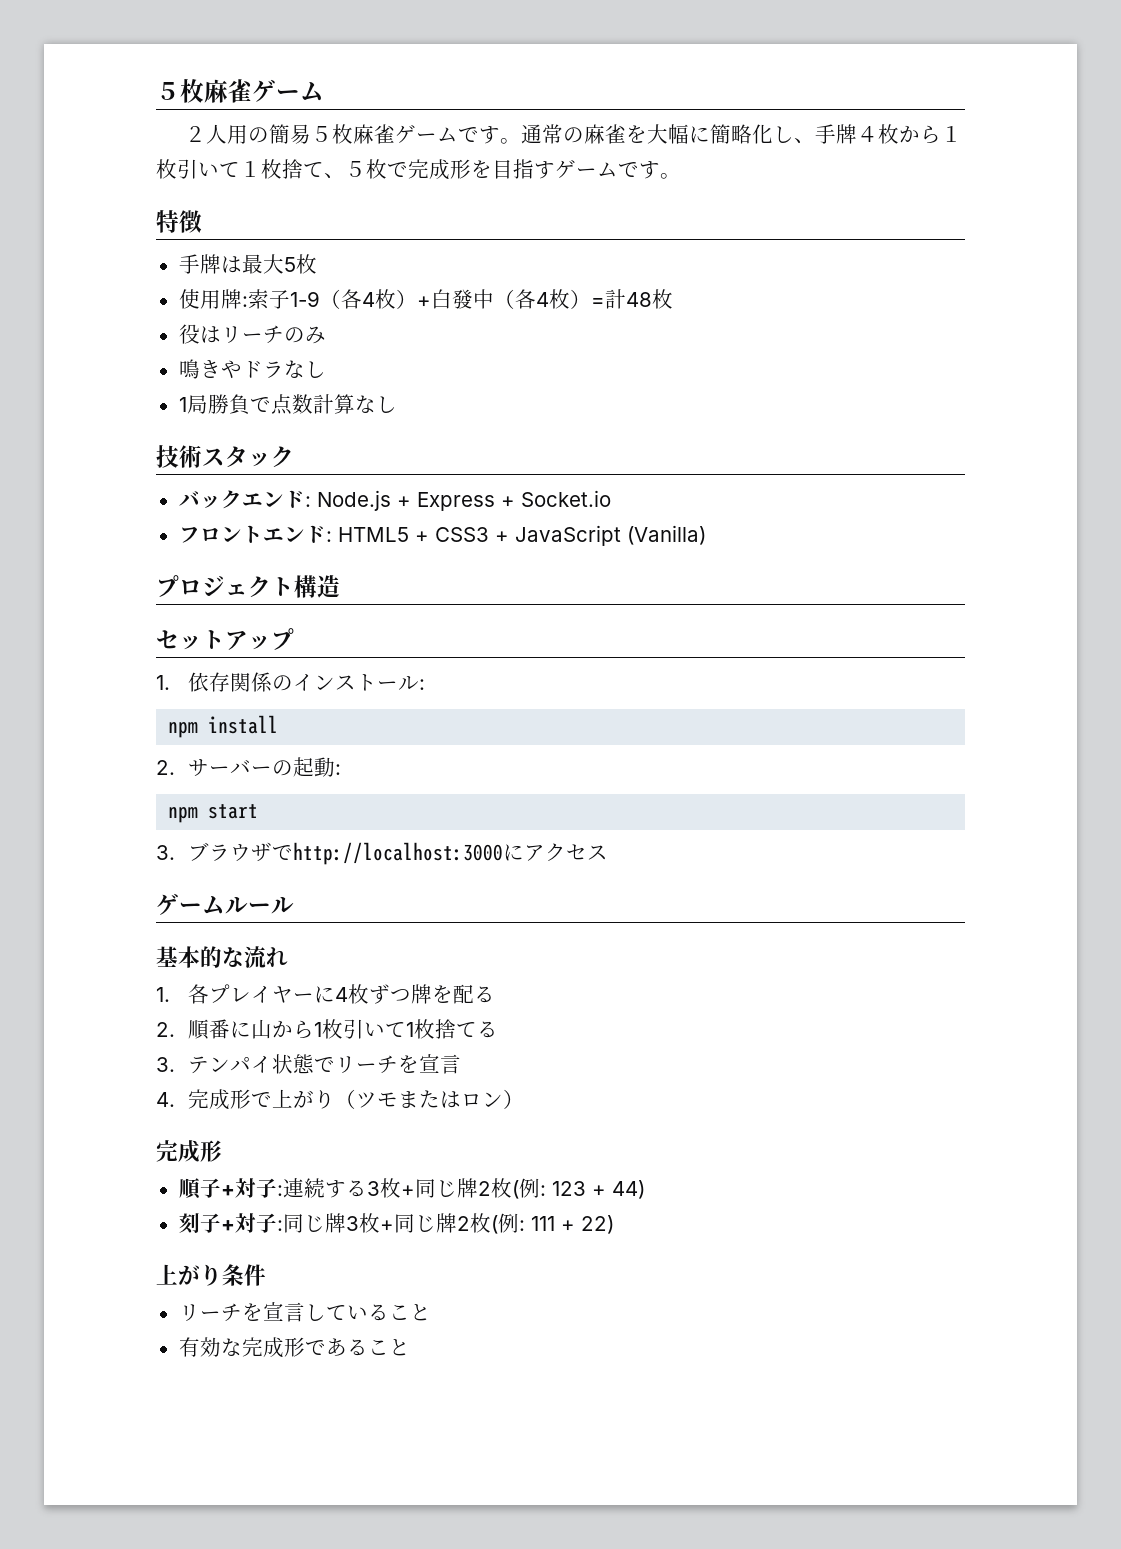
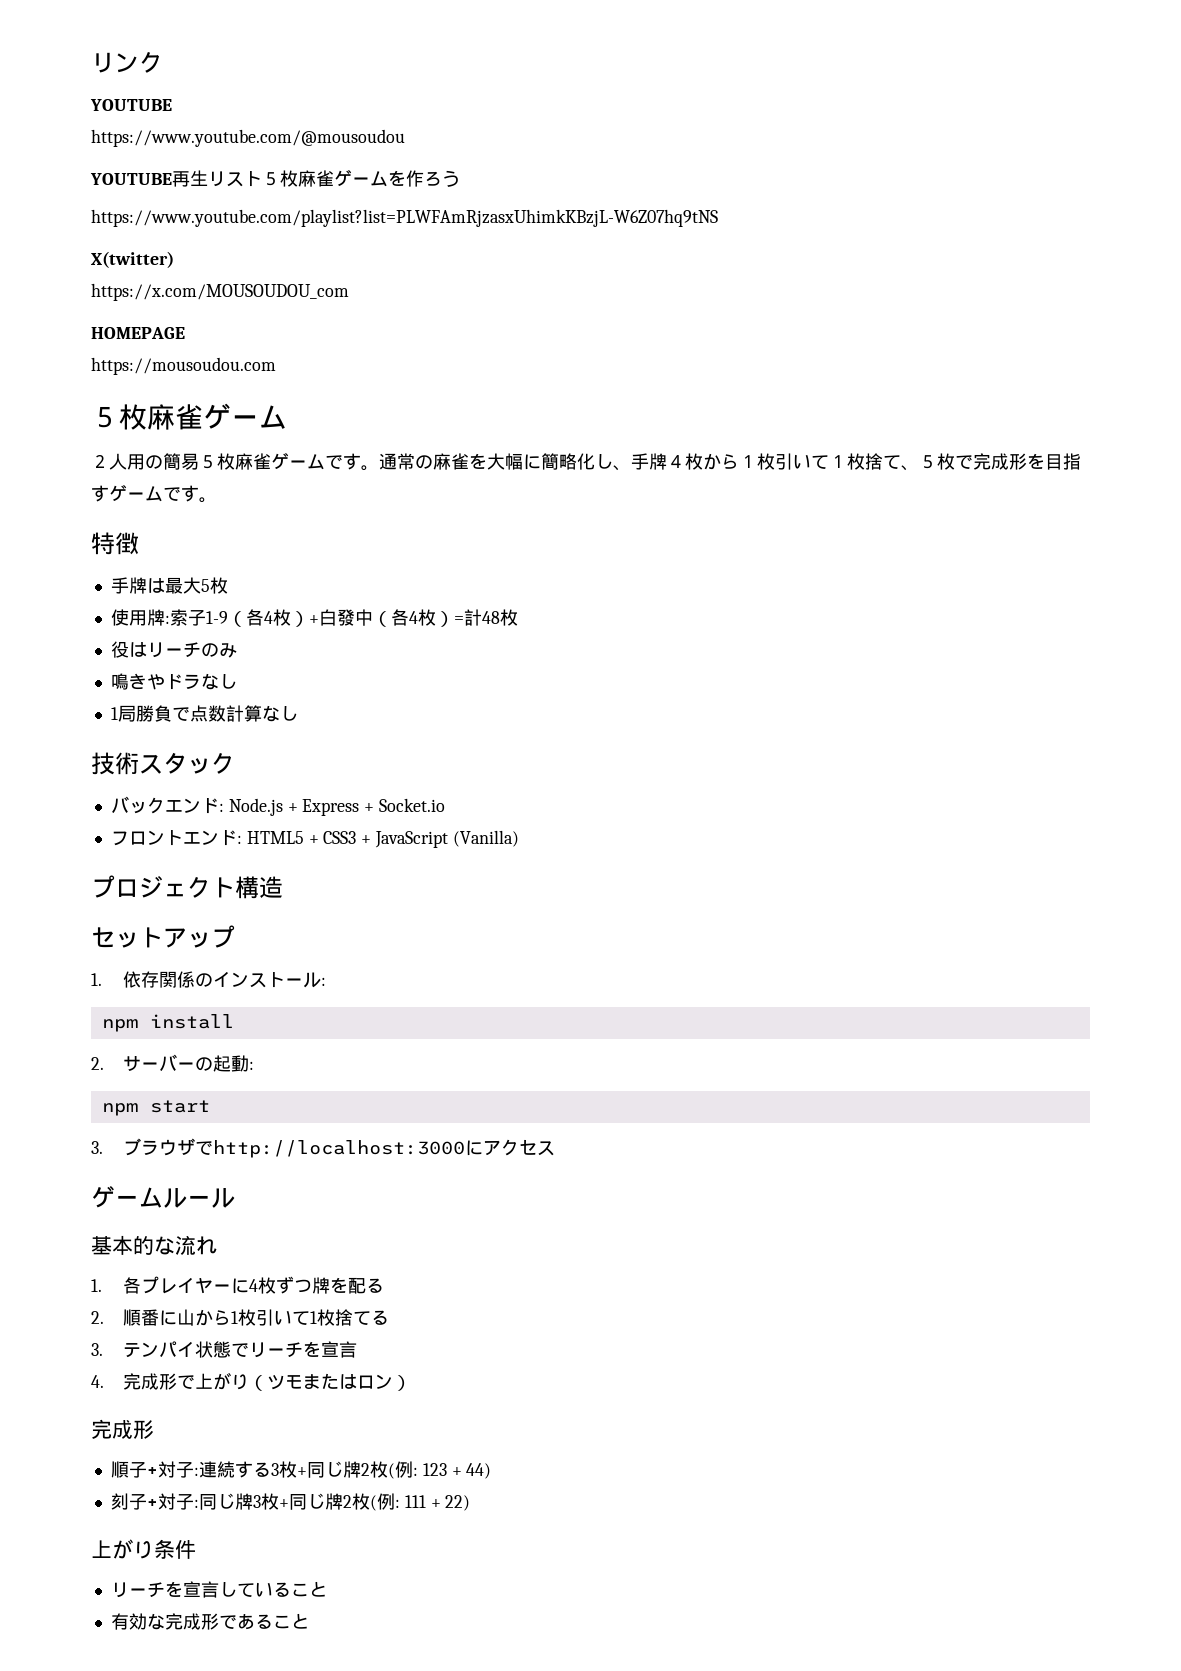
+ リンク
+ YOUTUBE
+ https://www.youtube.com/@mousoudou
+ YOUTUBE再生リスト５枚麻雀ゲームを作ろう
+ https://www.youtube.com/playlist?list=PLWFAmRjzasxUhimkKBzjL-W6Z07hq9tNS
+ X(twitter)
+ https://x.com/MOUSOUDOU_com
+ HOMEPAGE
+ https://mousoudou.com

